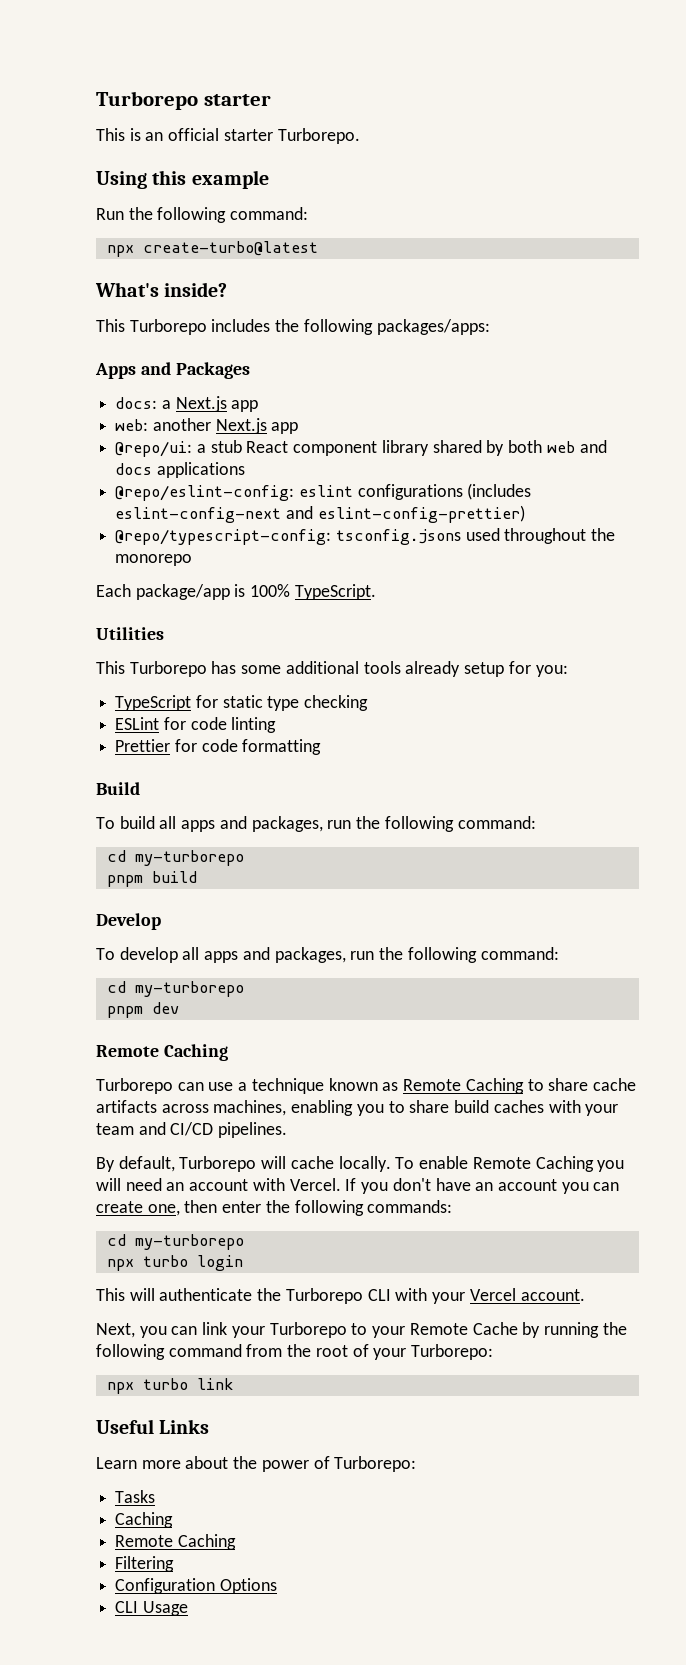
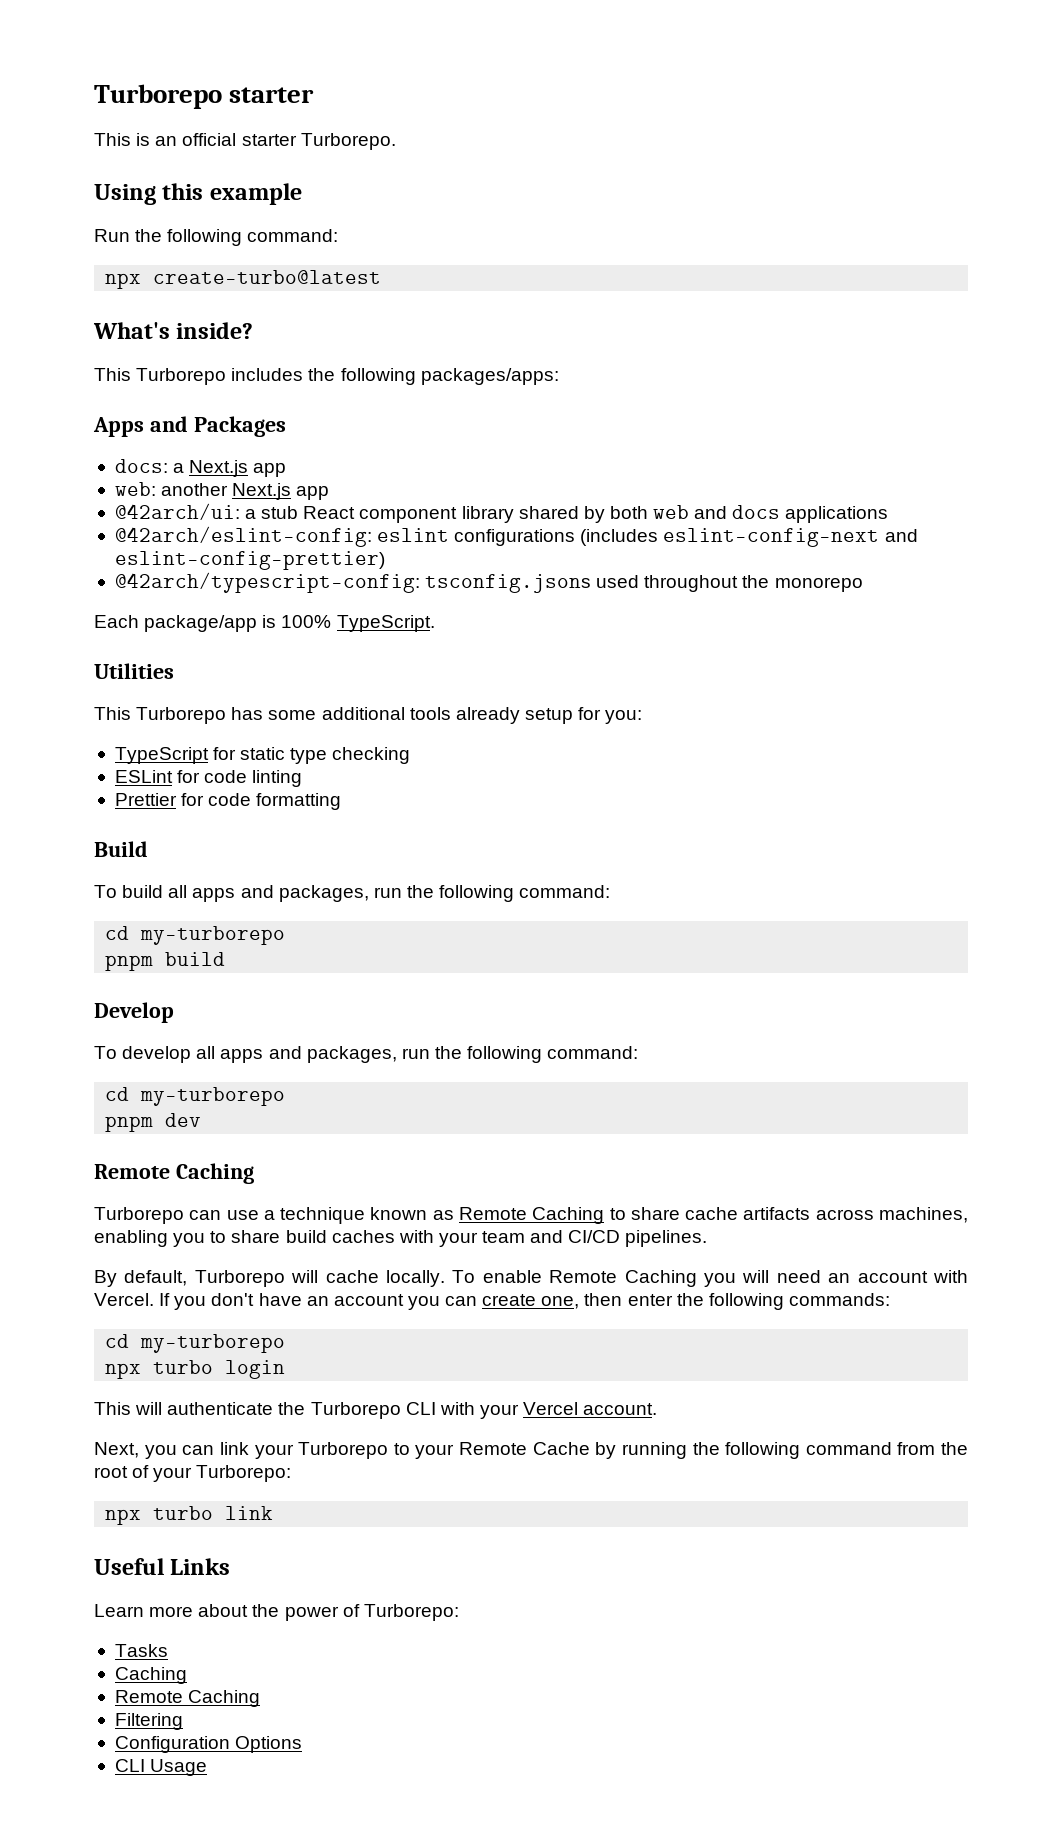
- @repo/ui: a stub React component library shared by both web and docs applications
+ @42arch/ui: a stub React component library shared by both web and docs applications
- @repo/eslint-config: eslint configurations (includes eslint-config-next and eslint-config-prettier)
+ @42arch/eslint-config: eslint configurations (includes eslint-config-next and eslint-config-prettier)
- @repo/typescript-config: tsconfig.jsons used throughout the monorepo
+ @42arch/typescript-config: tsconfig.jsons used throughout the monorepo

